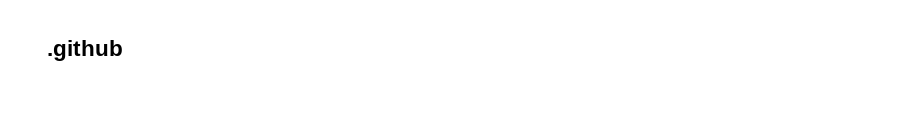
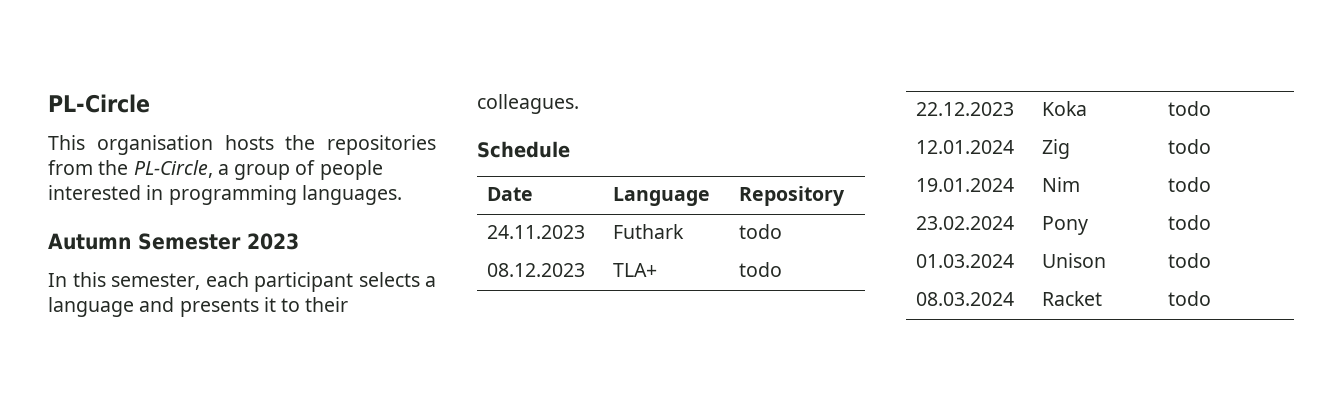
- .github
+ PL-Circle
+ This organisation hosts the repositories from the PL-Circle, a group of people interested in programming languages.
+ Autumn Semester 2023
+ In this semester, each participant selects a language and presents it to their colleagues.
+ Schedule
+ Date | Language | Repository
+ 24.11.2023 | Futhark | todo
+ 08.12.2023 | TLA+ | todo
+ 22.12.2023 | Koka | todo
+ 12.01.2024 | Zig | todo
+ 19.01.2024 | Nim | todo
+ 23.02.2024 | Pony | todo
+ 01.03.2024 | Unison | todo
+ 08.03.2024 | Racket | todo

